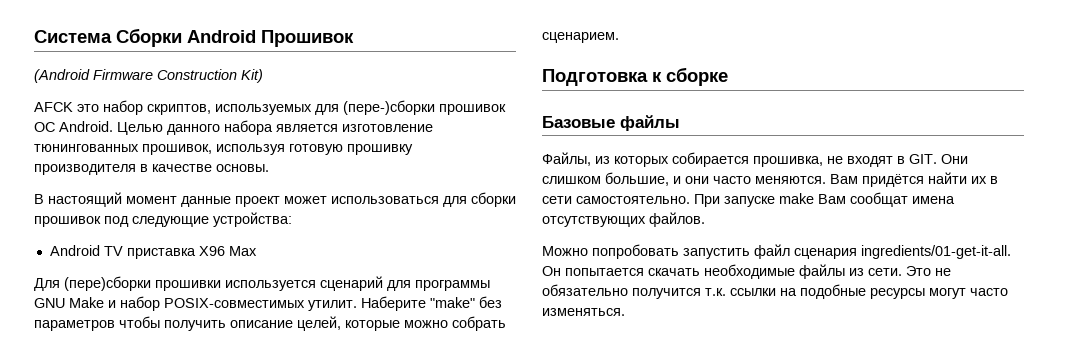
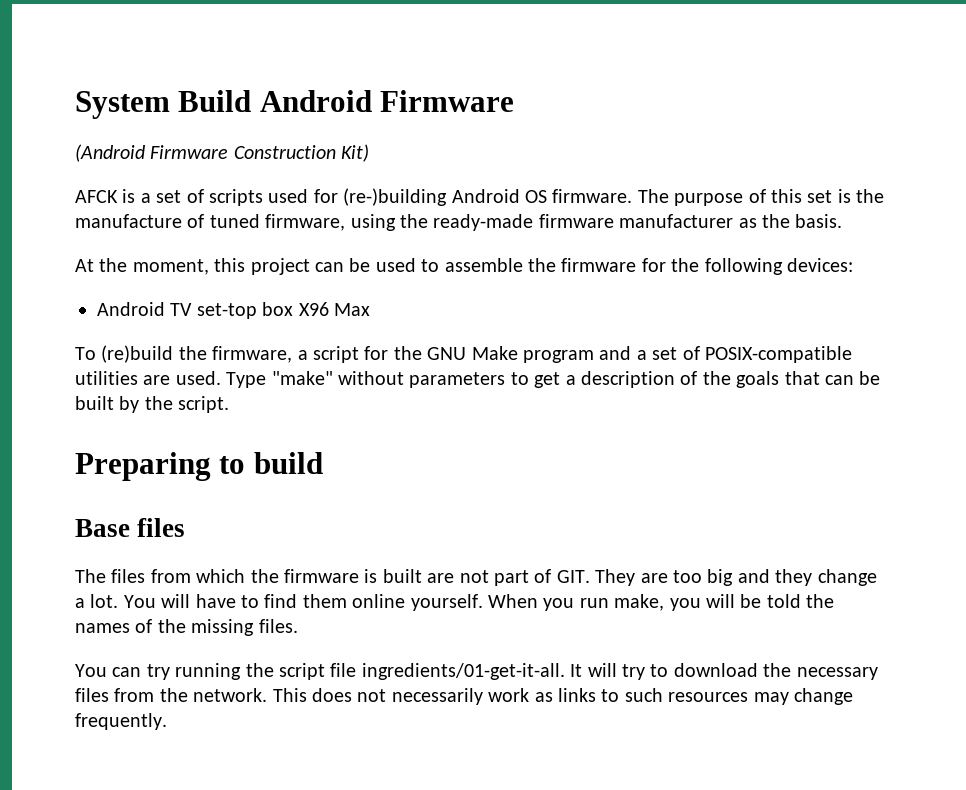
- Система Сборки Android Прошивок
+ System Build Android Firmware
- AFCK это набор скриптов, используемых для (пере-)сборки прошивок ОС Android. Целью данного набора является изготовление тюнингованных прошивок, используя готовую прошивку производителя в качестве основы.
- В настоящий момент данные проект может использоваться для сборки прошивок под следующие устройства:
+ AFCK is a set of scripts used for (re-)building Android OS firmware. The purpose of this set is the manufacture of tuned firmware, using the ready-made firmware manufacturer as the basis.
+ At the moment, this project can be used to assemble the firmware for the following devices:
- Android TV приставка X96 Max
+ Android TV set-top box X96 Max
- Для (пере)сборки прошивки используется сценарий для программы GNU Make и набор POSIX-совместимых утилит. Наберите "make" без параметров чтобы получить описание целей, которые можно собрать сценарием.
- Подготовка к сборке
- Базовые файлы
- Файлы, из которых собирается прошивка, не входят в GIT. Они слишком большие, и они часто меняются. Вам придётся найти их в сети самостоятельно. При запуске make Вам сообщат имена отсутствующих файлов.
- Можно попробовать запустить файл сценария ingredients/01-get-it-all. Он попытается скачать необходимые файлы из сети. Это не обязательно получится т.к. ссылки на подобные ресурсы могут часто изменяться.
+ To (re)build the firmware, a script for the GNU Make program and a set of POSIX-compatible utilities are used. Type "make" without parameters to get a description of the goals that can be built by the script.
+ Preparing to build
+ Base files
+ The files from which the firmware is built are not part of GIT. They are too big and they change a lot. You will have to find them online yourself. When you run make, you will be told the names of the missing files.
+ You can try running the script file ingredients/01-get-it-all. It will try to download the necessary files from the network. This does not necessarily work as links to such resources may change frequently.

